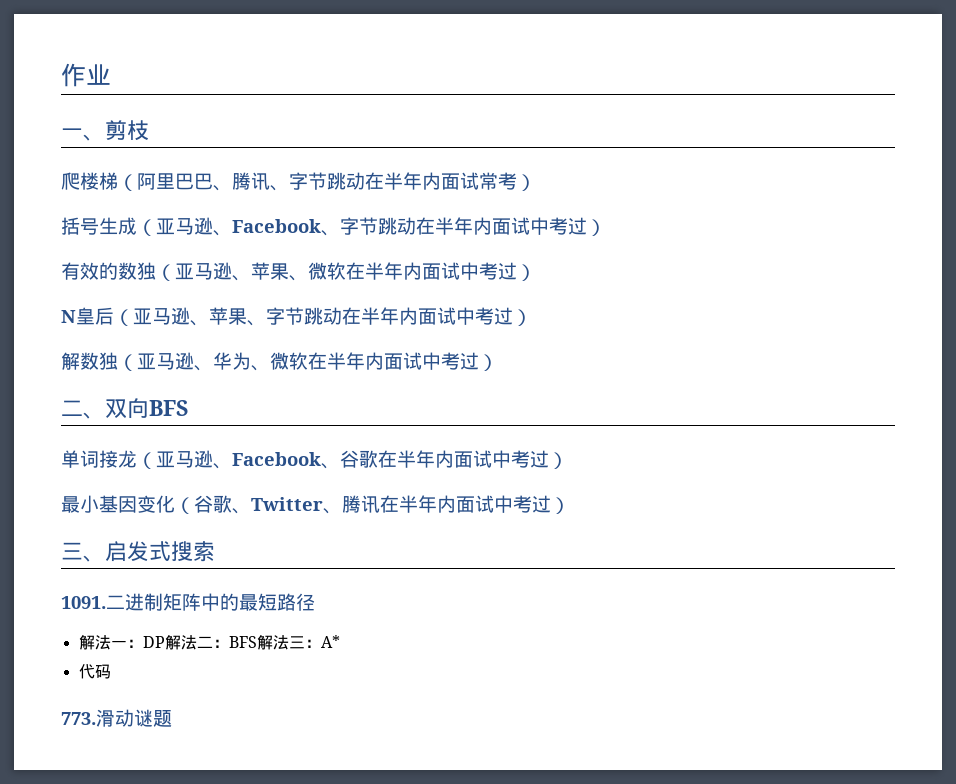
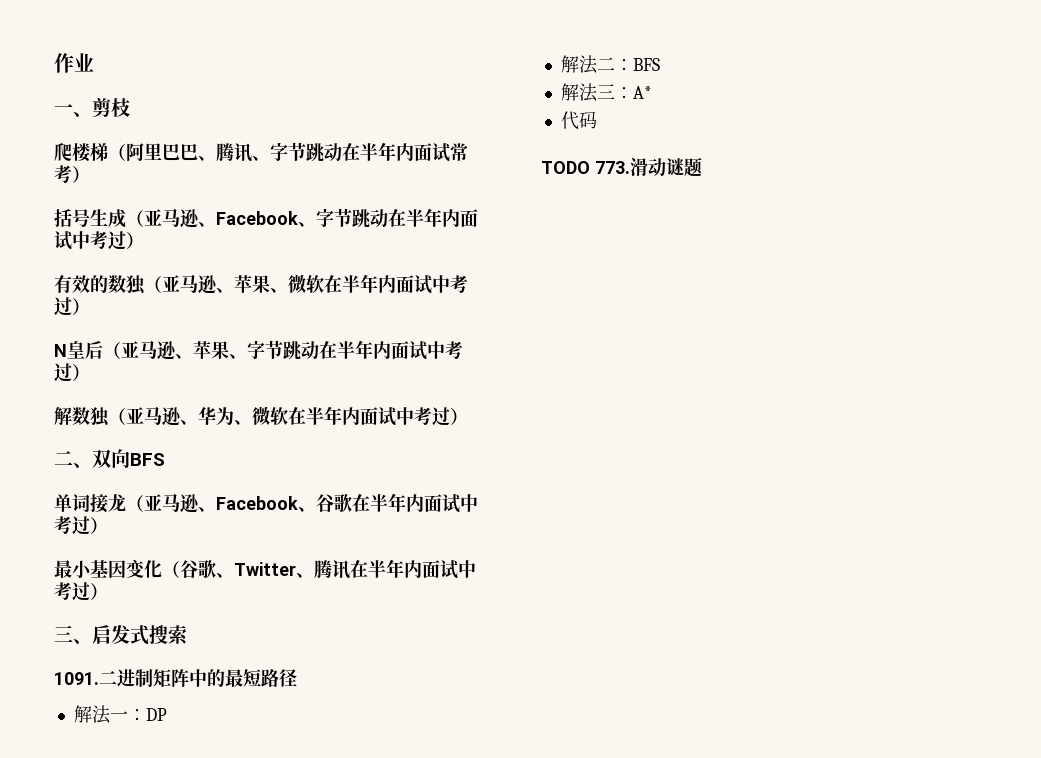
- 解法一：DP解法二：BFS解法三：A*
+ 解法一：DP
+ 解法二：BFS
+ 解法三：A*
- 773.滑动谜题
+ TODO 773.滑动谜题

